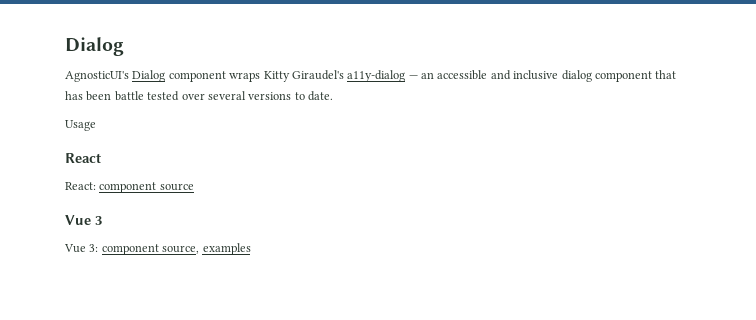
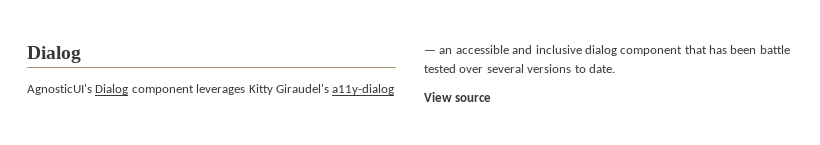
- AgnosticUI's Dialog component wraps Kitty Giraudel's a11y-dialog — an accessible and inclusive dialog component that has been battle tested over several versions to date.
+ AgnosticUI's Dialog component leverages Kitty Giraudel's a11y-dialog — an accessible and inclusive dialog component that has been battle tested over several versions to date.
- Usage
- React
- React: component source
- Vue 3
- Vue 3: component source, examples
+ View source

